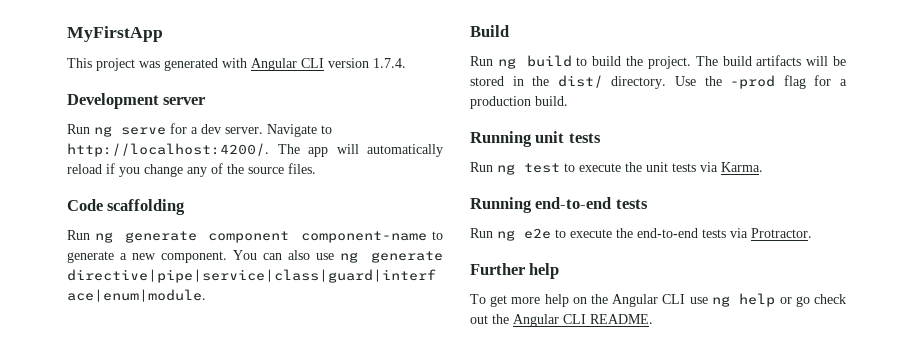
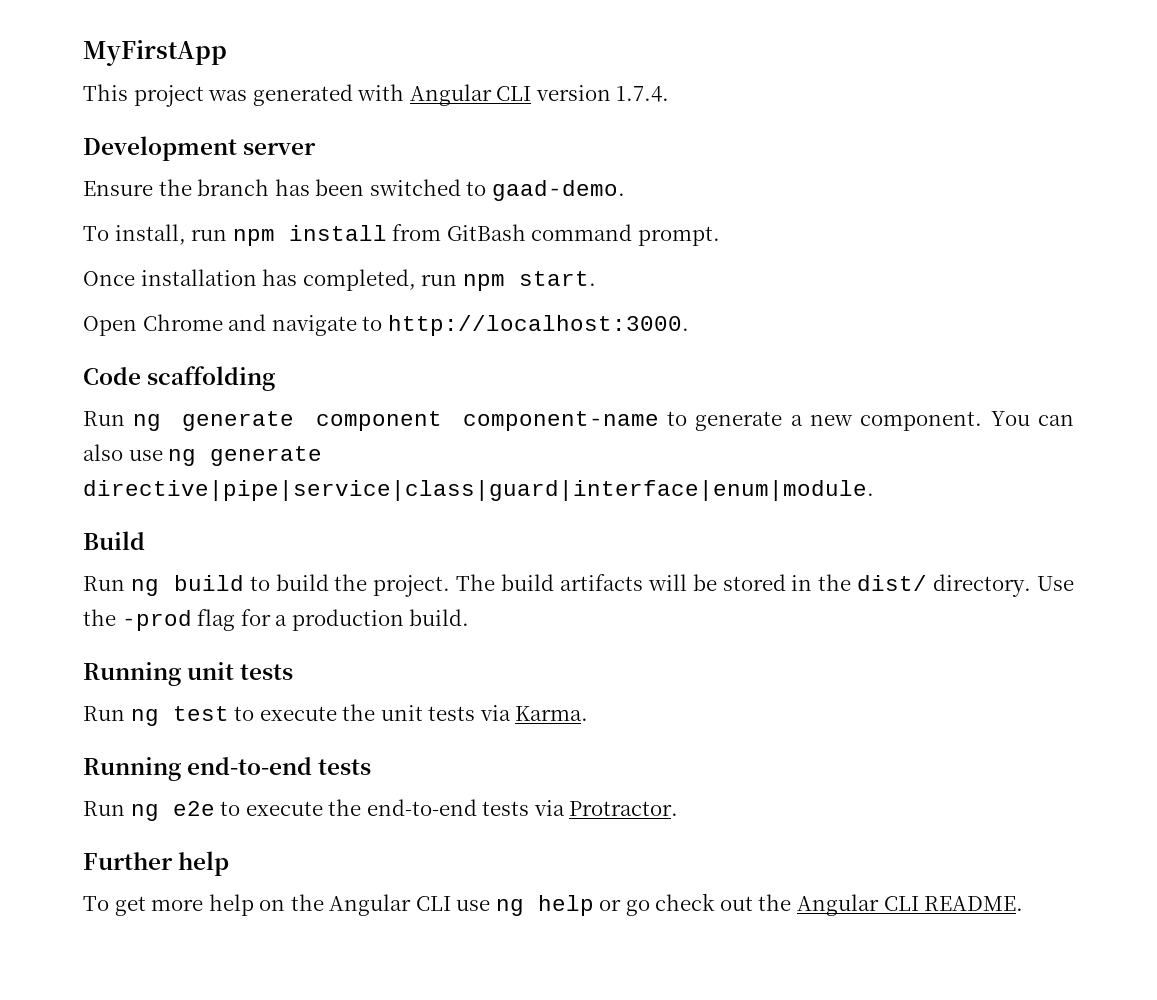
- Run ng serve for a dev server. Navigate to http://localhost:4200/. The app will automatically reload if you change any of the source files.
+ Ensure the branch has been switched to gaad-demo.
+ To install, run npm install from GitBash command prompt.
+ Once installation has completed, run npm start.
+ Open Chrome and navigate to http://localhost:3000.

